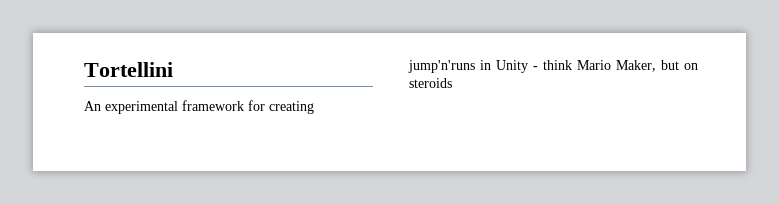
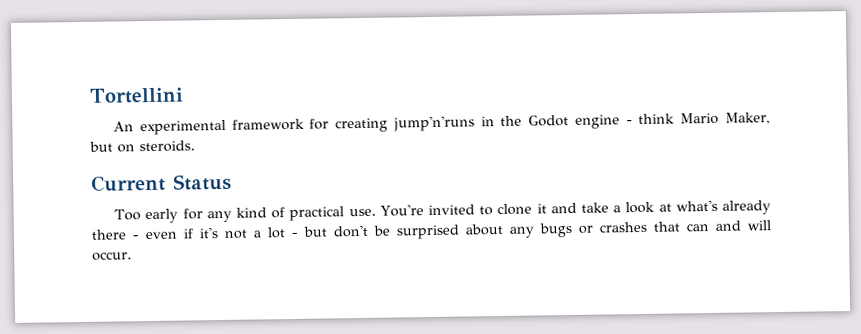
- An experimental framework for creating jump'n'runs in Unity - think Mario Maker, but on steroids
+ An experimental framework for creating jump'n'runs in the Godot engine - think Mario Maker, but on steroids.
+ Current Status
+ Too early for any kind of practical use. You're invited to clone it and take a look at what's already there - even if it's not a lot - but don't be surprised about any bugs or crashes that can and will occur.

